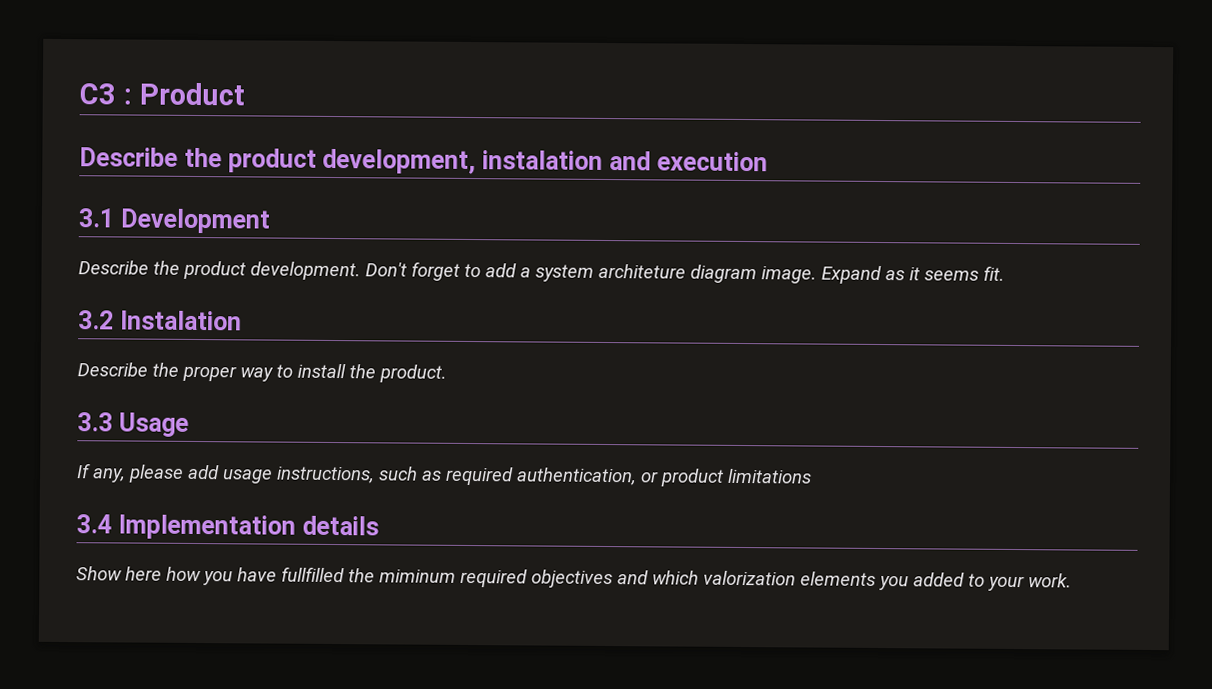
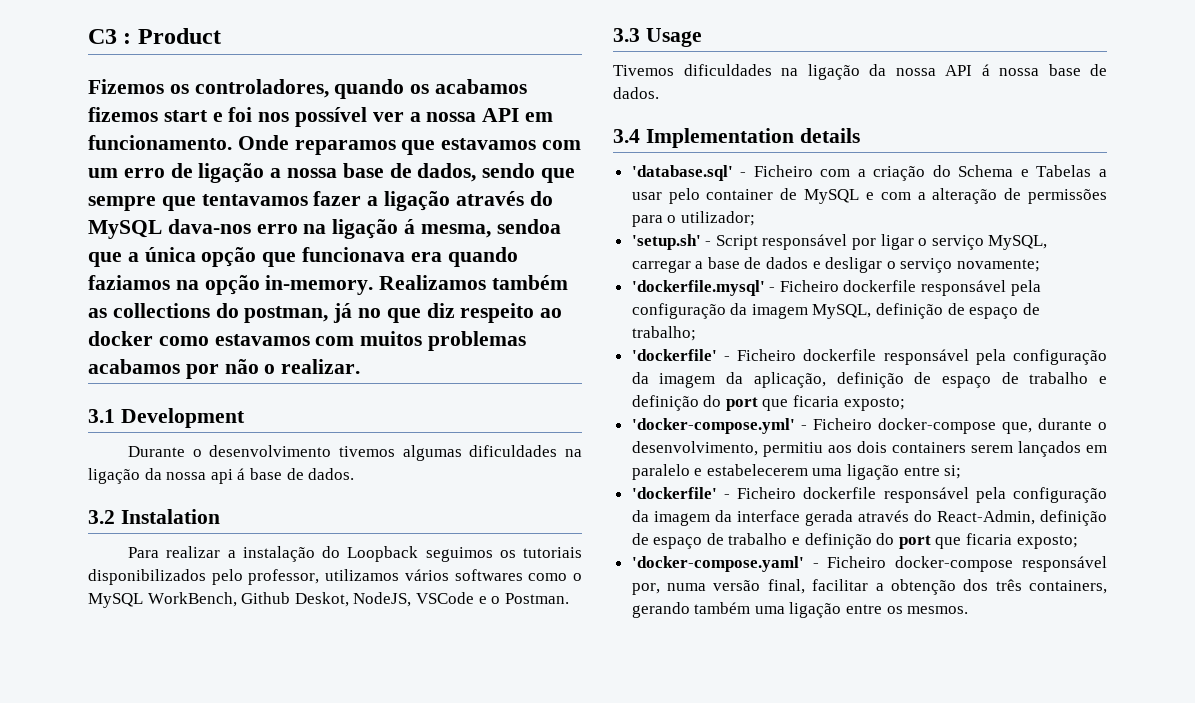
- Describe the product development, instalation and execution
+ Fizemos os controladores, quando os acabamos fizemos start e foi nos possível ver a nossa API em funcionamento. Onde reparamos que estavamos com um erro de ligação a nossa base de dados, sendo que sempre que tentavamos fazer a ligação através do MySQL dava-nos erro na ligação á mesma, sendoa que a única opção que funcionava era quando faziamos na opção in-memory. Realizamos também as collections do postman, já no que diz respeito ao docker como estavamos com muitos problemas acabamos por não o realizar.
  3.1 Development
- Describe the product development. Don't forget to add a system architeture diagram image. Expand as it seems fit.
+ Durante o desenvolvimento tivemos algumas dificuldades na ligação da nossa api á base de dados.
  3.2 Instalation
- Describe the proper way to install the product.
+ Para realizar a instalação do Loopback seguimos os tutoriais disponibilizados pelo professor, utilizamos vários softwares como o MySQL WorkBench, Github Deskot, NodeJS, VSCode e o Postman.
  3.3 Usage
- If any, please add usage instructions, such as required authentication, or product limitations
+ Tivemos dificuldades na ligação da nossa API á nossa base de dados.
  3.4 Implementation details
- Show here how you have fullfilled the miminum required objectives and which valorization elements you added to your work.
+ 'database.sql' - Ficheiro com a criação do Schema e Tabelas a usar pelo container de MySQL e com a alteração de permissões para o utilizador;
+ 'setup.sh' - Script responsável por ligar o serviço MySQL, carregar a base de dados e desligar o serviço novamente;
+ 'dockerfile.mysql' - Ficheiro dockerfile responsável pela configuração da imagem MySQL, definição de espaço de trabalho;
+ 'dockerfile' - Ficheiro dockerfile responsável pela configuração da imagem da aplicação, definição de espaço de trabalho e definição do port que ficaria exposto;
+ 'docker-compose.yml' - Ficheiro docker-compose que, durante o desenvolvimento, permitiu aos dois containers serem lançados em paralelo e estabelecerem uma ligação entre si;
+ 'dockerfile' - Ficheiro dockerfile responsável pela configuração da imagem da interface gerada através do React-Admin, definição de espaço de trabalho e definição do port que ficaria exposto;
+ 'docker-compose.yaml' - Ficheiro docker-compose responsável por, numa versão final, facilitar a obtenção dos três containers, gerando também uma ligação entre os mesmos.

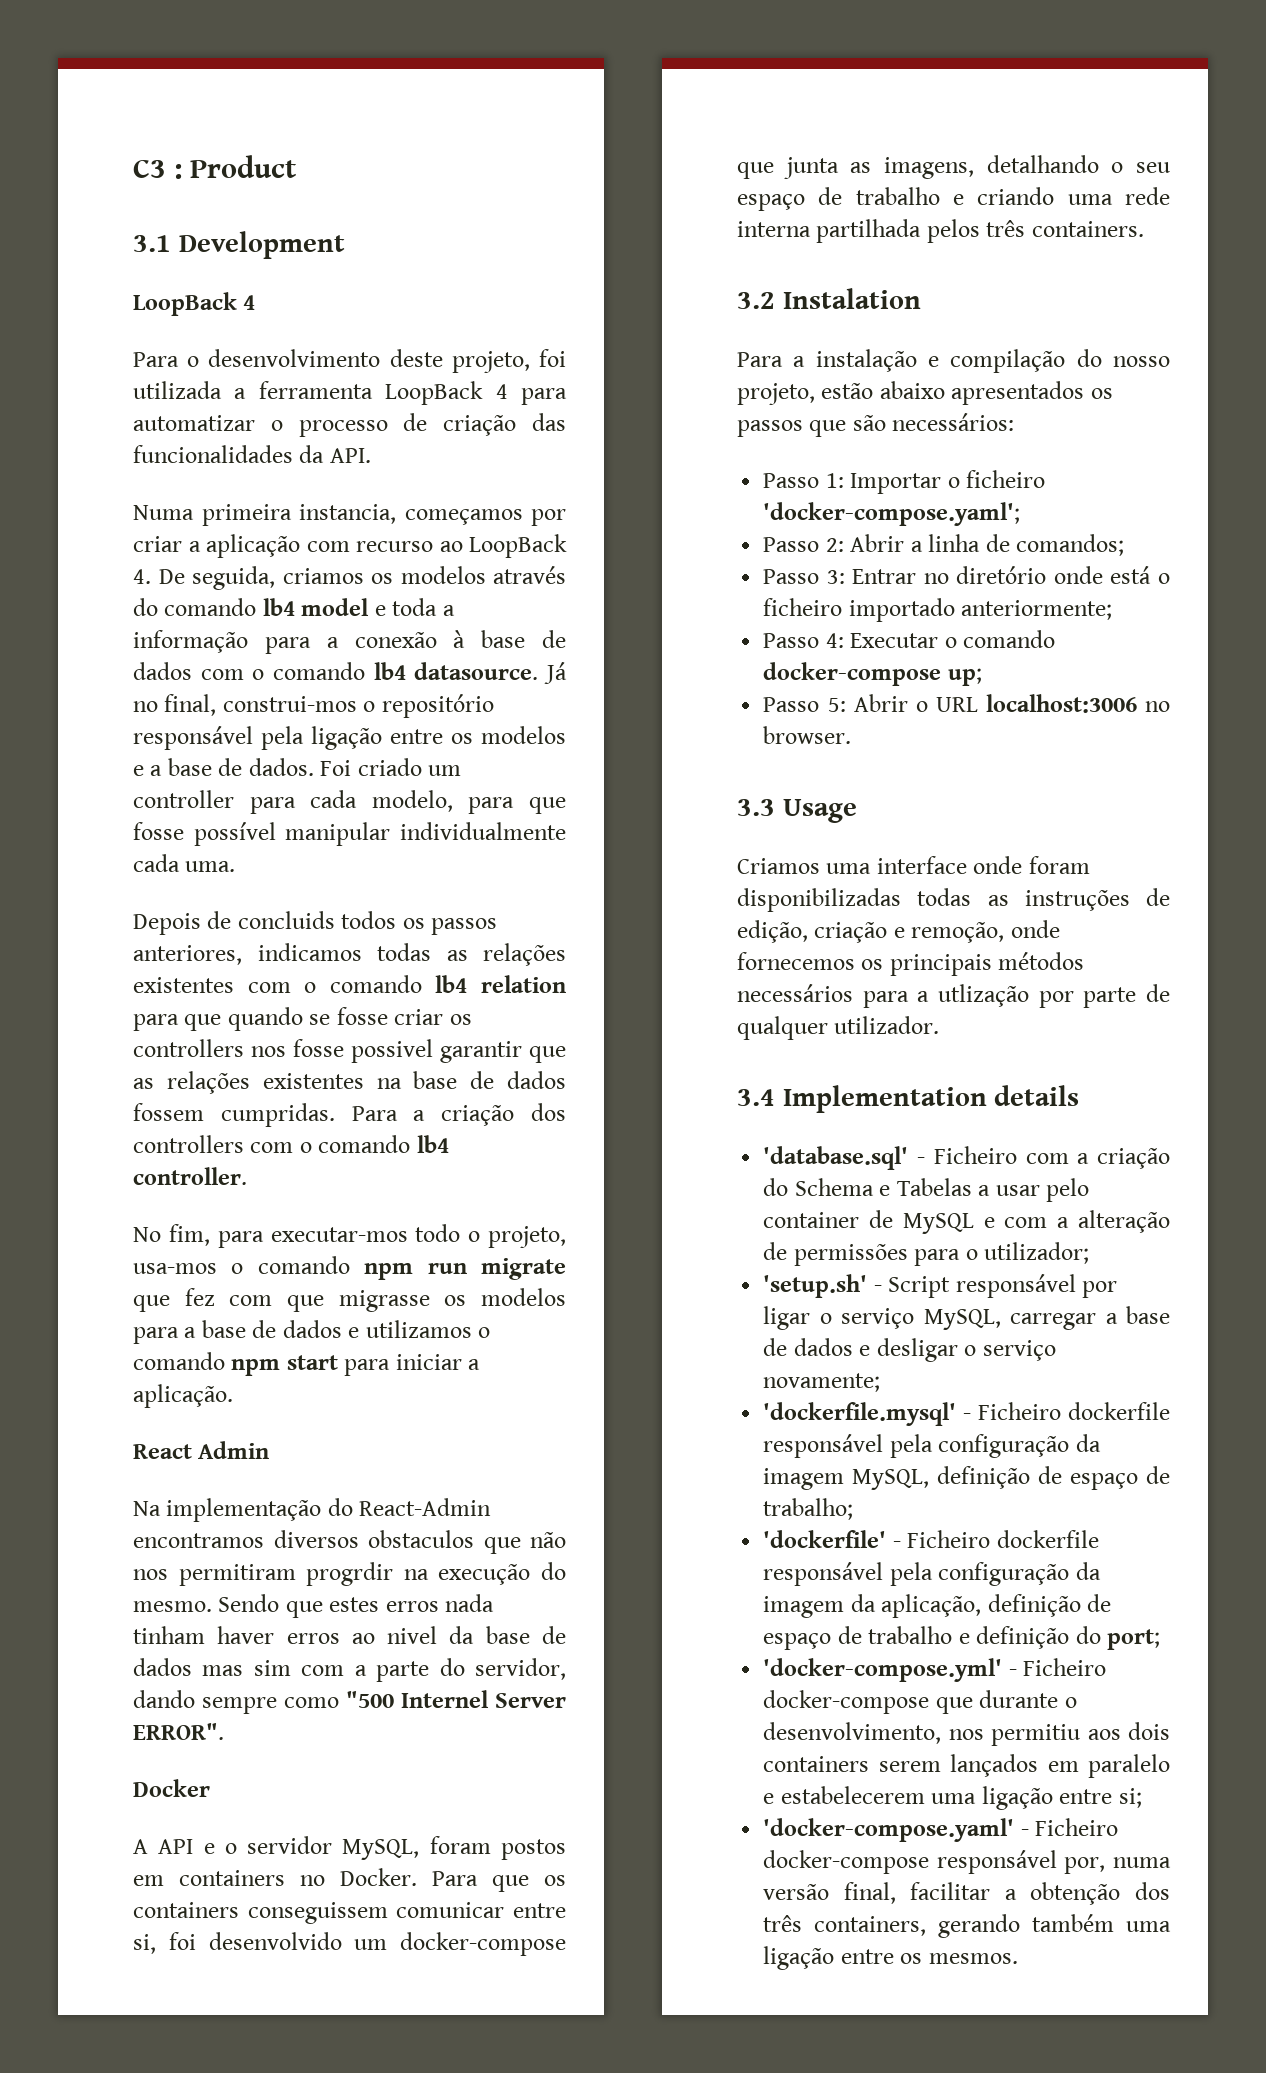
- Fizemos os controladores, quando os acabamos fizemos start e foi nos possível ver a nossa API em funcionamento. Onde reparamos que estavamos com um erro de ligação a nossa base de dados, sendo que sempre que tentavamos fazer a ligação através do MySQL dava-nos erro na ligação á mesma, sendoa que a única opção que funcionava era quando faziamos na opção in-memory. Realizamos também as collections do postman, já no que diz respeito ao docker como estavamos com muitos problemas acabamos por não o realizar.
  3.1 Development
- Durante o desenvolvimento tivemos algumas dificuldades na ligação da nossa api á base de dados.
+ LoopBack 4
+ Para o desenvolvimento deste projeto, foi utilizada a ferramenta LoopBack 4 para automatizar o processo de criação das funcionalidades da API.
+ Numa primeira instancia, começamos por criar a aplicação com recurso ao LoopBack 4. De seguida, criamos os modelos através do comando lb4 model e toda a informação para a conexão à base de dados com o comando lb4 datasource. Já no final, construi-mos o repositório responsável pela ligação entre os modelos e a base de dados. Foi criado um controller para cada modelo, para que fosse possível manipular individualmente cada uma.
+ Depois de concluids todos os passos anteriores, indicamos todas as relações existentes com o comando lb4 relation para que quando se fosse criar os controllers nos fosse possivel garantir que as relações existentes na base de dados fossem cumpridas. Para a criação dos controllers com o comando lb4 controller.
+ No fim, para executar-mos todo o projeto, usa-mos o comando npm run migrate que fez com que migrasse os modelos para a base de dados e utilizamos o comando npm start para iniciar a aplicação.
+ React Admin
+ Na implementação do React-Admin encontramos diversos obstaculos que não nos permitiram progrdir na execução do mesmo. Sendo que estes erros nada tinham haver erros ao nivel da base de dados mas sim com a parte do servidor, dando sempre como "500 Internel Server ERROR".
+ Docker
+ A API e o servidor MySQL, foram postos em containers no Docker. Para que os containers conseguissem comunicar entre si, foi desenvolvido um docker-compose que junta as imagens, detalhando o seu espaço de trabalho e criando uma rede interna partilhada pelos três containers.
- Para realizar a instalação do Loopback seguimos os tutoriais disponibilizados pelo professor, utilizamos vários softwares como o MySQL WorkBench, Github Deskot, NodeJS, VSCode e o Postman.
+ Para a instalação e compilação do nosso projeto, estão abaixo apresentados os passos que são necessários:
+ Passo 1: Importar o ficheiro 'docker-compose.yaml';
+ Passo 2: Abrir a linha de comandos;
+ Passo 3: Entrar no diretório onde está o ficheiro importado anteriormente;
+ Passo 4: Executar o comando docker-compose up;
+ Passo 5: Abrir o URL localhost:3006 no browser.
  3.3 Usage
- Tivemos dificuldades na ligação da nossa API á nossa base de dados.
+ Criamos uma interface onde foram disponibilizadas todas as instruções de edição, criação e remoção, onde fornecemos os principais métodos necessários para a utlização por parte de qualquer utilizador.
- 'dockerfile' - Ficheiro dockerfile responsável pela configuração da imagem da aplicação, definição de espaço de trabalho e definição do port que ficaria exposto;
+ 'dockerfile' - Ficheiro dockerfile responsável pela configuração da imagem da aplicação, definição de espaço de trabalho e definição do port;
- 'docker-compose.yml' - Ficheiro docker-compose que, durante o desenvolvimento, permitiu aos dois containers serem lançados em paralelo e estabelecerem uma ligação entre si;
+ 'docker-compose.yml' - Ficheiro docker-compose que durante o desenvolvimento, nos permitiu aos dois containers serem lançados em paralelo e estabelecerem uma ligação entre si;
- 'dockerfile' - Ficheiro dockerfile responsável pela configuração da imagem da interface gerada através do React-Admin, definição de espaço de trabalho e definição do port que ficaria exposto;

